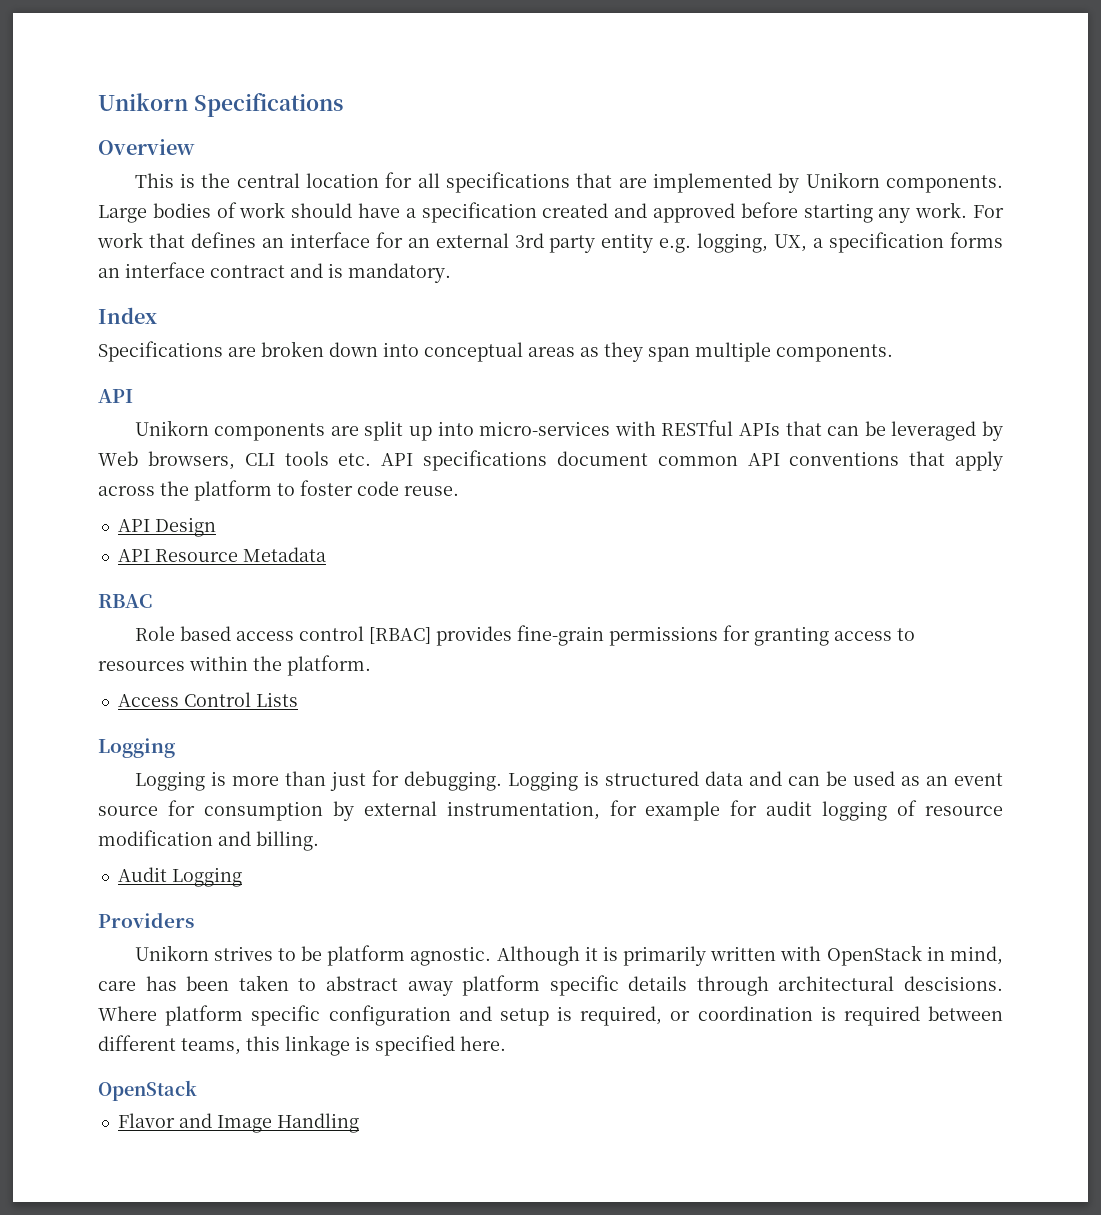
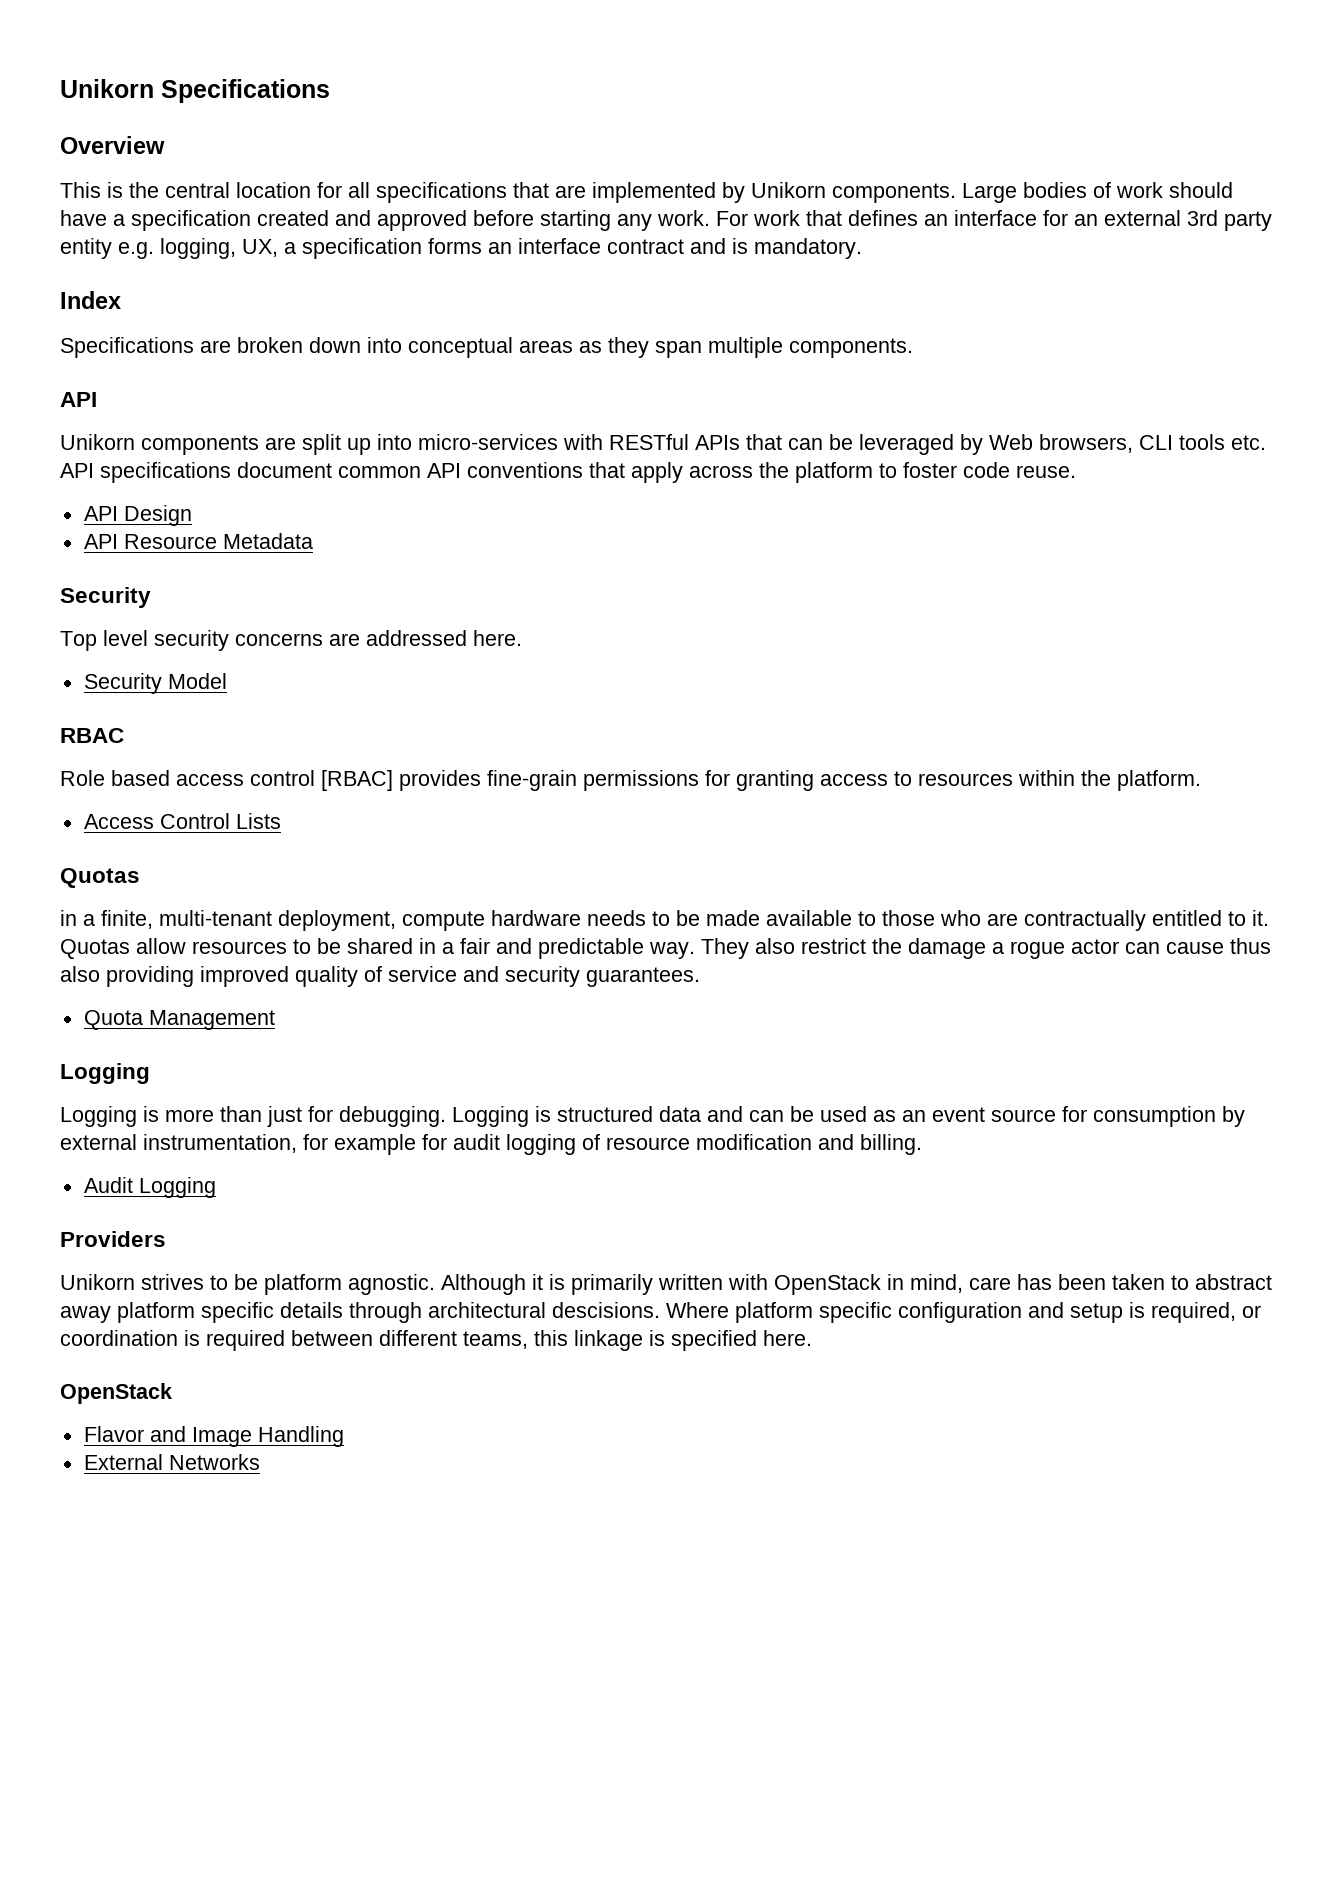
  API Resource Metadata
+ Security
+ Top level security concerns are addressed here.
+ Security Model
  Access Control Lists
+ Quotas
+ in a finite, multi-tenant deployment, compute hardware needs to be made available to those who are contractually entitled to it. Quotas allow resources to be shared in a fair and predictable way. They also restrict the damage a rogue actor can cause thus also providing improved quality of service and security guarantees.
+ Quota Management
+ External Networks

